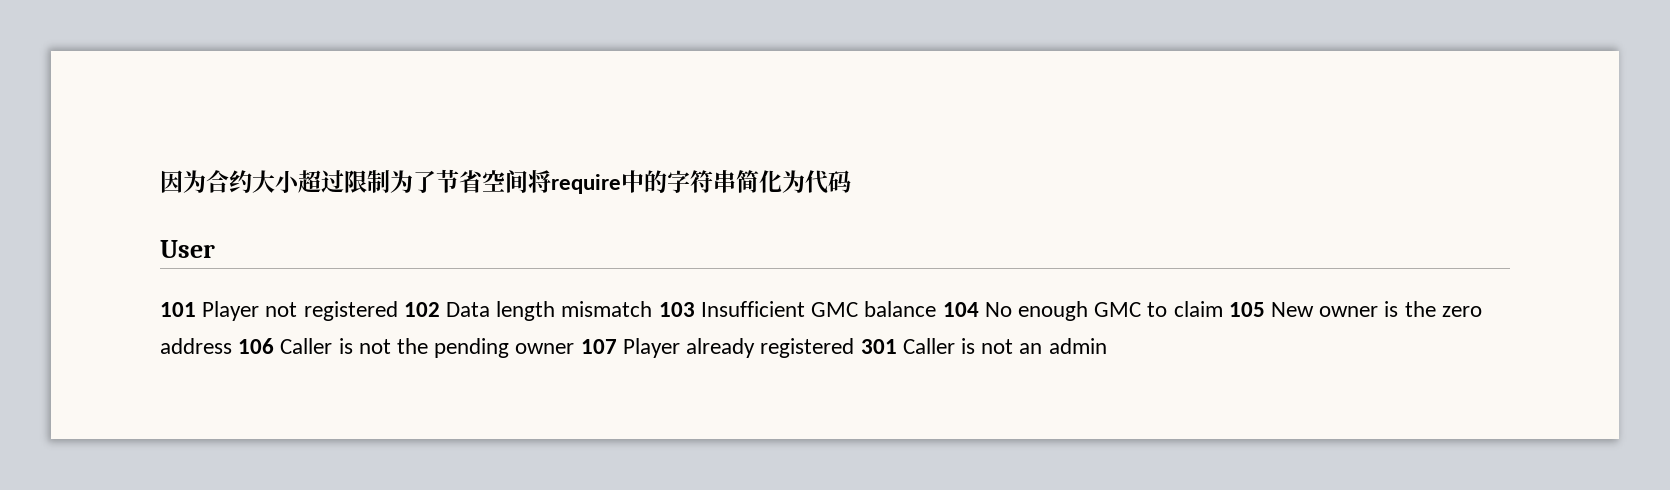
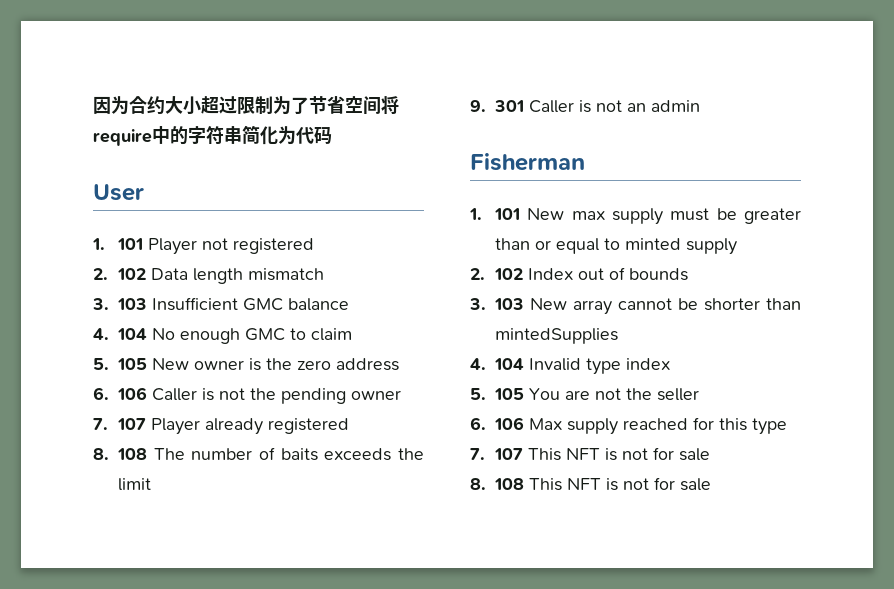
- 101 Player not registered 102 Data length mismatch 103 Insufficient GMC balance 104 No enough GMC to claim 105 New owner is the zero address 106 Caller is not the pending owner 107 Player already registered 301 Caller is not an admin
+ 1. 101 Player not registered
+ 2. 102 Data length mismatch
+ 3. 103 Insufficient GMC balance
+ 4. 104 No enough GMC to claim
+ 5. 105 New owner is the zero address
+ 6. 106 Caller is not the pending owner
+ 7. 107 Player already registered
+ 8. 108 The number of baits exceeds the limit
+ 9. 301 Caller is not an admin
+ Fisherman
+ 1. 101 New max supply must be greater than or equal to minted supply
+ 2. 102 Index out of bounds
+ 3. 103 New array cannot be shorter than mintedSupplies
+ 4. 104 Invalid type index
+ 5. 105 You are not the seller
+ 6. 106 Max supply reached for this type
+ 7. 107 This NFT is not for sale
+ 8. 108 This NFT is not for sale

